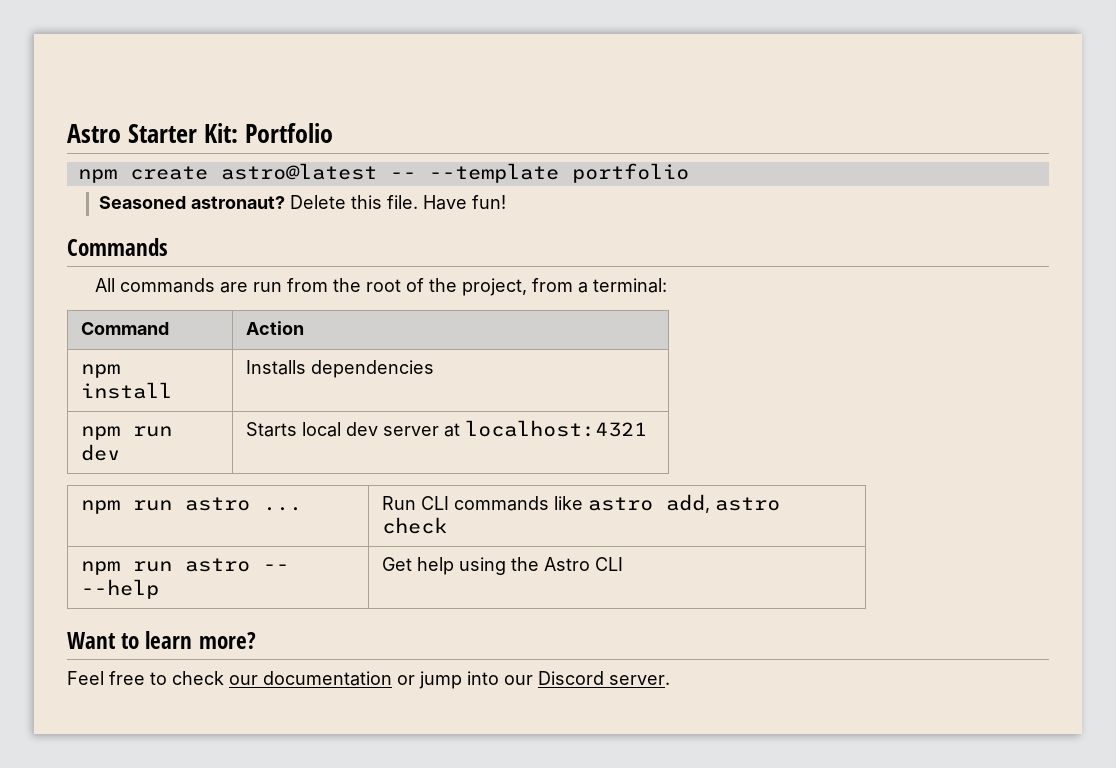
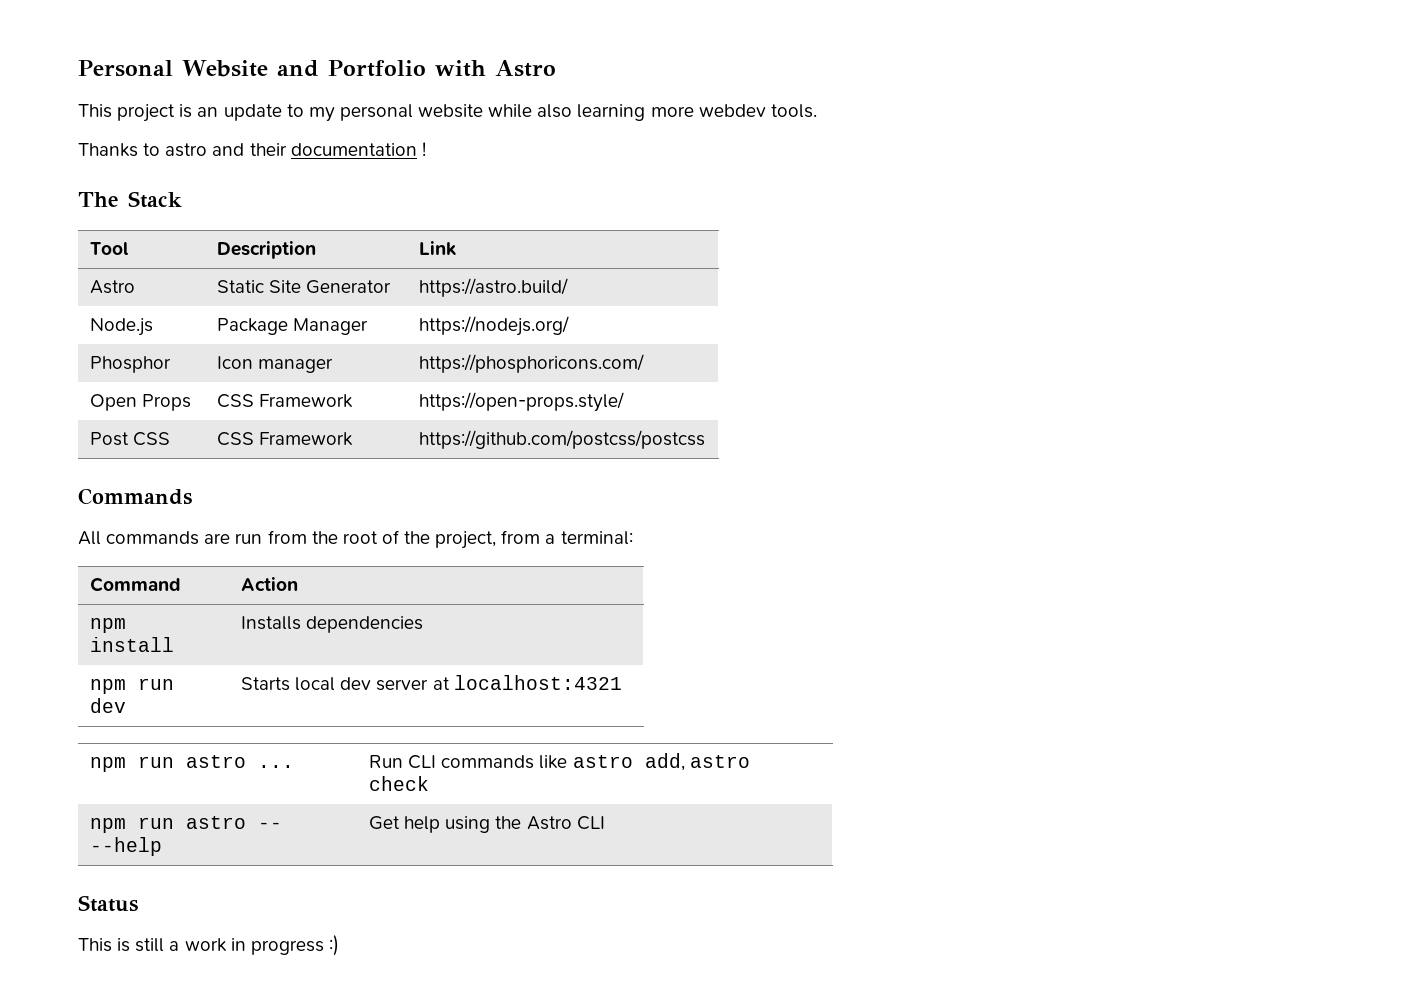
- Astro Starter Kit: Portfolio
- npm create astro@latest -- --template portfolio
- Seasoned astronaut? Delete this file. Have fun!
+ Personal Website and Portfolio with Astro
+ This project is an update to my personal website while also learning more webdev tools.
+ Thanks to astro and their documentation !
+ The Stack
+ Tool | Description | Link
+ Astro | Static Site Generator | https://astro.build/
+ Node.js | Package Manager | https://nodejs.org/
+ Phosphor | Icon manager | https://phosphoricons.com/
+ Open Props | CSS Framework | https://open-props.style/
+ Post CSS | CSS Framework | https://github.com/postcss/postcss
- Want to learn more?
- Feel free to check our documentation or jump into our Discord server.
+ Status
+ This is still a work in progress :)

